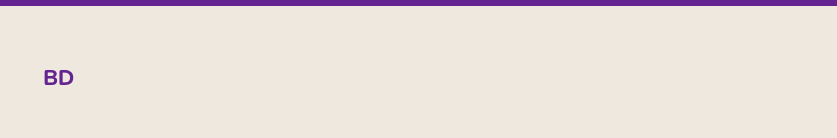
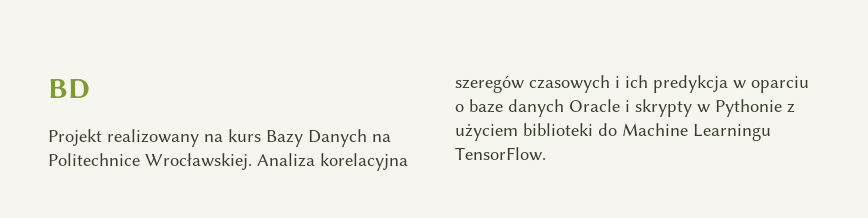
+ Projekt realizowany na kurs Bazy Danych na Politechnice Wrocławskiej. Analiza korelacyjna szeregów czasowych i ich predykcja w oparciu o baze danych Oracle i skrypty w Pythonie z użyciem biblioteki do Machine Learningu TensorFlow.

